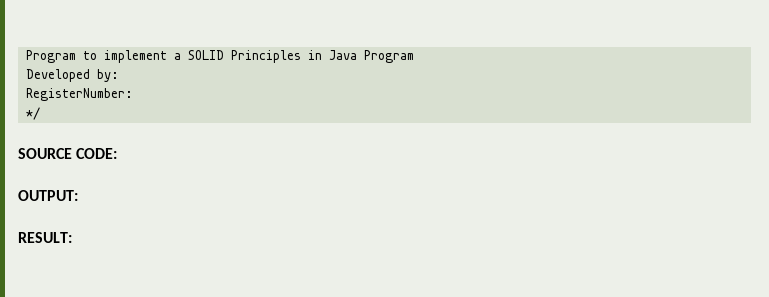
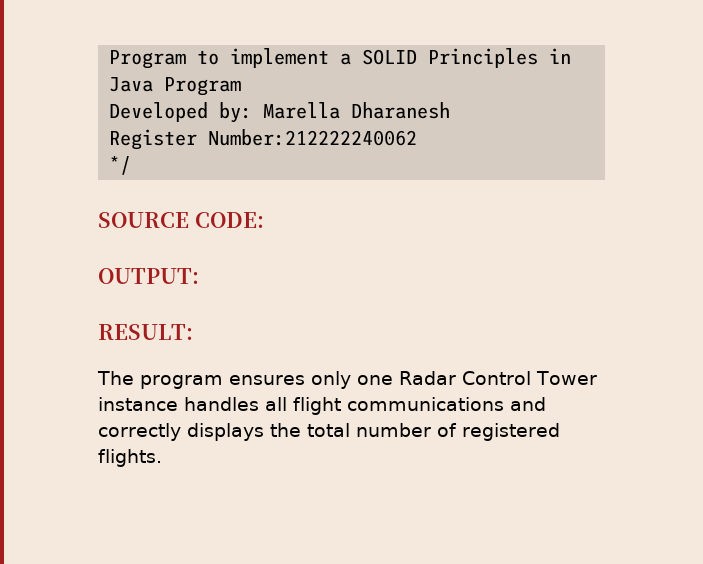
- Developed by:
- RegisterNumber:
+ Developed by: Marella Dharanesh
+ Register Number:212222240062
+ The program ensures only one Radar Control Tower instance handles all flight communications and correctly displays the total number of registered flights.

